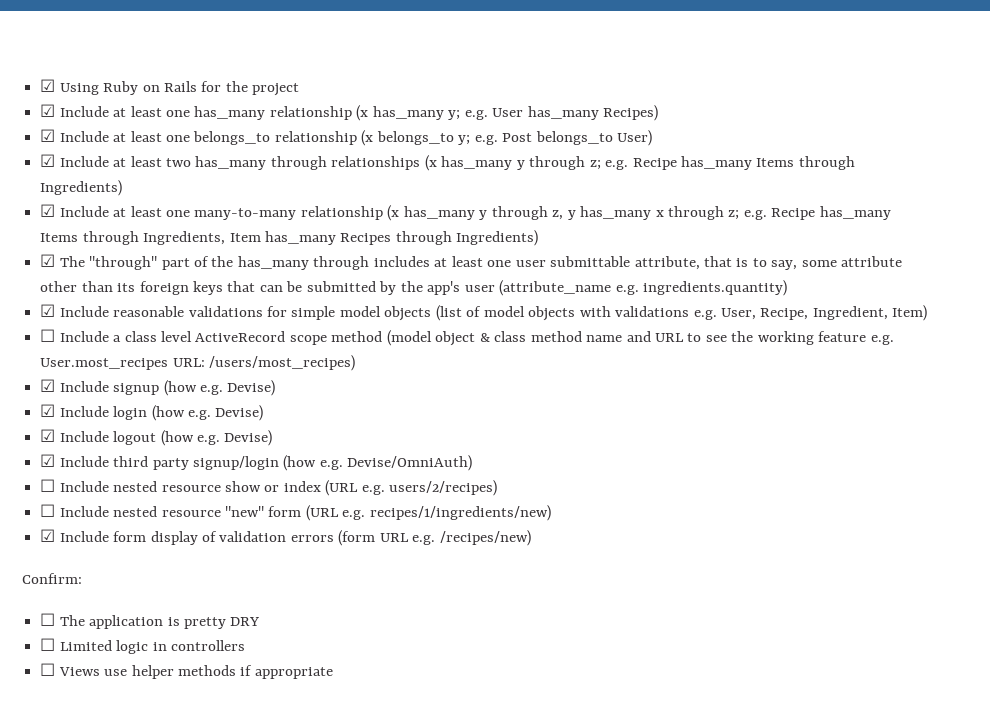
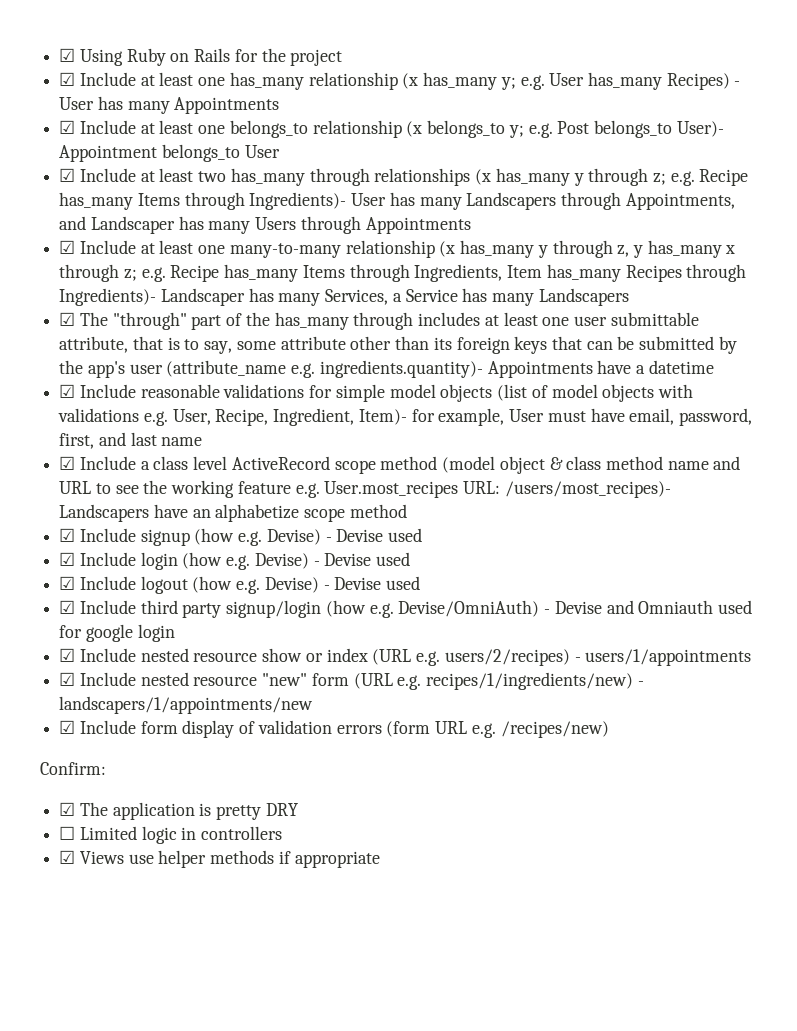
- ☑ Include at least one has_many relationship (x has_many y; e.g. User has_many Recipes)
+ ☑ Include at least one has_many relationship (x has_many y; e.g. User has_many Recipes) - User has many Appointments
- ☑ Include at least one belongs_to relationship (x belongs_to y; e.g. Post belongs_to User)
+ ☑ Include at least one belongs_to relationship (x belongs_to y; e.g. Post belongs_to User)- Appointment belongs_to User
- ☑ Include at least two has_many through relationships (x has_many y through z; e.g. Recipe has_many Items through Ingredients)
+ ☑ Include at least two has_many through relationships (x has_many y through z; e.g. Recipe has_many Items through Ingredients)- User has many Landscapers through Appointments, and Landscaper has many Users through Appointments
- ☑ Include at least one many-to-many relationship (x has_many y through z, y has_many x through z; e.g. Recipe has_many Items through Ingredients, Item has_many Recipes through Ingredients)
+ ☑ Include at least one many-to-many relationship (x has_many y through z, y has_many x through z; e.g. Recipe has_many Items through Ingredients, Item has_many Recipes through Ingredients)- Landscaper has many Services, a Service has many Landscapers
- ☑ The "through" part of the has_many through includes at least one user submittable attribute, that is to say, some attribute other than its foreign keys that can be submitted by the app's user (attribute_name e.g. ingredients.quantity)
+ ☑ The "through" part of the has_many through includes at least one user submittable attribute, that is to say, some attribute other than its foreign keys that can be submitted by the app's user (attribute_name e.g. ingredients.quantity)- Appointments have a datetime
- ☑ Include reasonable validations for simple model objects (list of model objects with validations e.g. User, Recipe, Ingredient, Item)
- ☐ Include a class level ActiveRecord scope method (model object & class method name and URL to see the working feature e.g. User.most_recipes URL: /users/most_recipes)
+ ☑ Include reasonable validations for simple model objects (list of model objects with validations e.g. User, Recipe, Ingredient, Item)- for example, User must have email, password, first, and last name
+ ☑ Include a class level ActiveRecord scope method (model object & class method name and URL to see the working feature e.g. User.most_recipes URL: /users/most_recipes)- Landscapers have an alphabetize scope method
- ☑ Include signup (how e.g. Devise)
+ ☑ Include signup (how e.g. Devise) - Devise used
- ☑ Include login (how e.g. Devise)
+ ☑ Include login (how e.g. Devise) - Devise used
- ☑ Include logout (how e.g. Devise)
+ ☑ Include logout (how e.g. Devise) - Devise used
- ☑ Include third party signup/login (how e.g. Devise/OmniAuth)
- ☐ Include nested resource show or index (URL e.g. users/2/recipes)
- ☐ Include nested resource "new" form (URL e.g. recipes/1/ingredients/new)
+ ☑ Include third party signup/login (how e.g. Devise/OmniAuth) - Devise and Omniauth used for google login
+ ☑ Include nested resource show or index (URL e.g. users/2/recipes) - users/1/appointments
+ ☑ Include nested resource "new" form (URL e.g. recipes/1/ingredients/new) - landscapers/1/appointments/new
- ☐ The application is pretty DRY
+ ☑ The application is pretty DRY
- ☐ Views use helper methods if appropriate
+ ☑ Views use helper methods if appropriate

